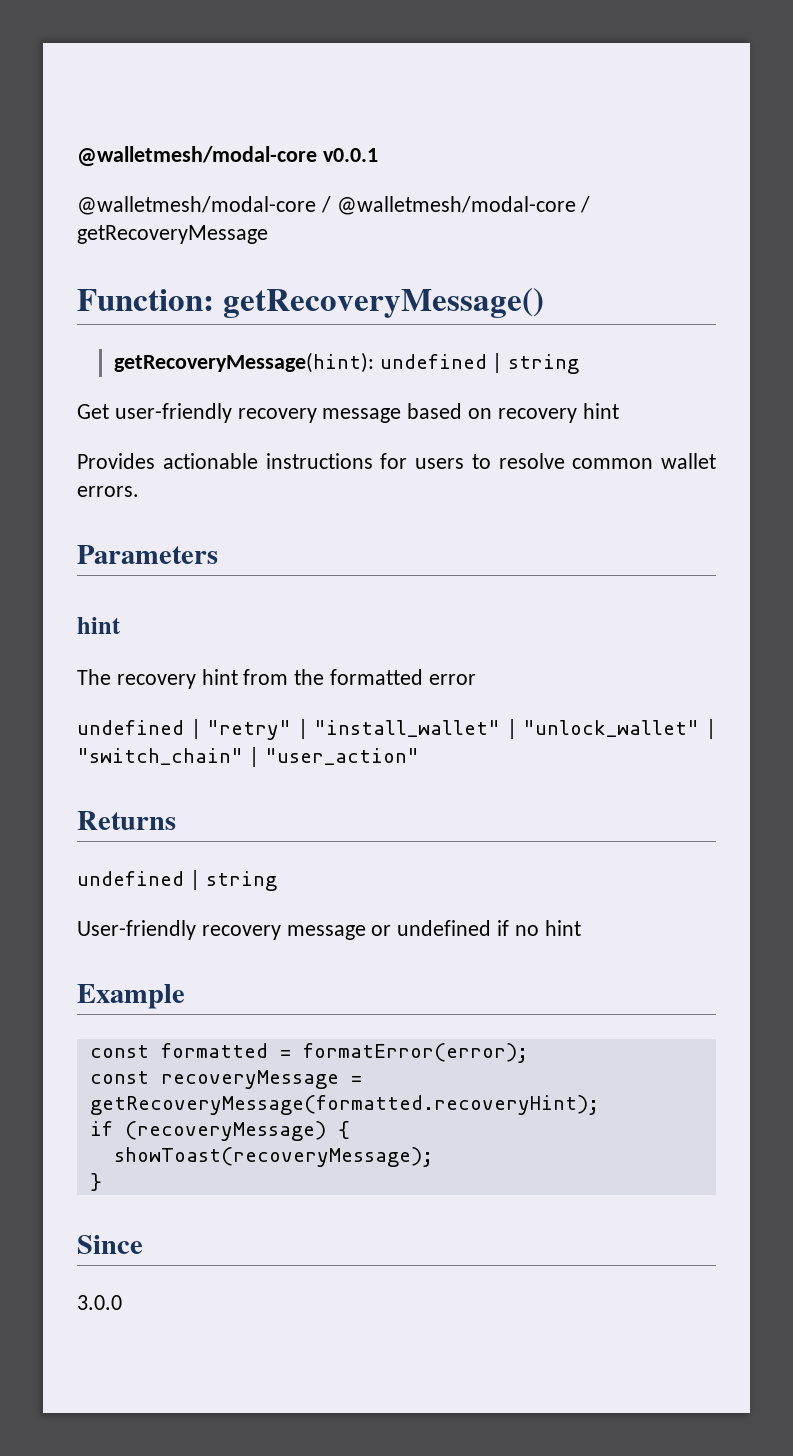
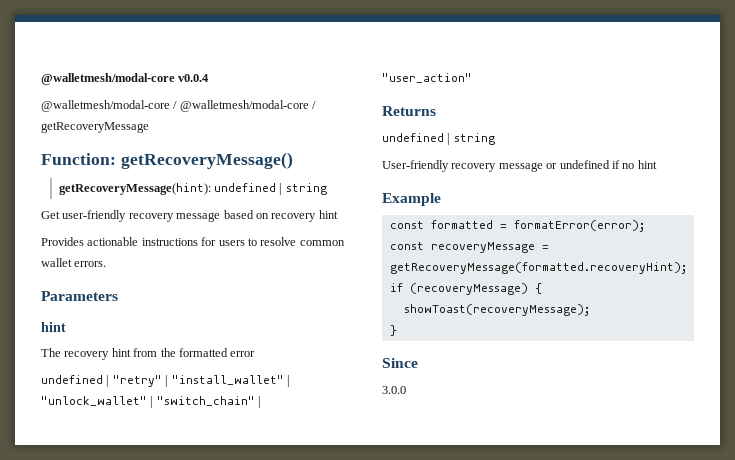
- @walletmesh/modal-core v0.0.1
+ @walletmesh/modal-core v0.0.4

